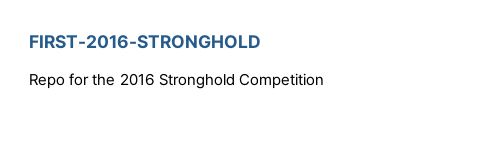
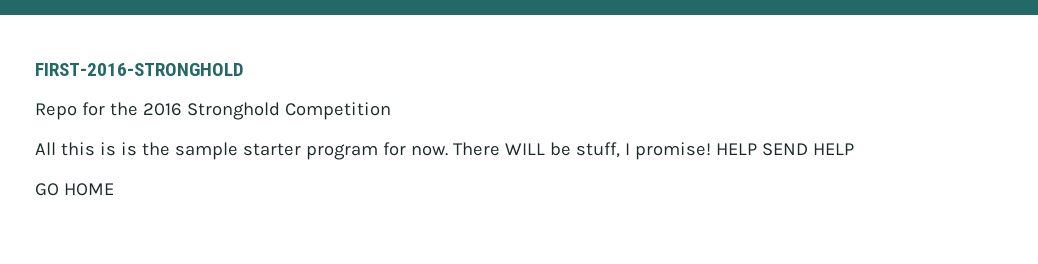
+ All this is is the sample starter program for now. There WILL be stuff, I promise! HELP SEND HELP
+ GO HOME

